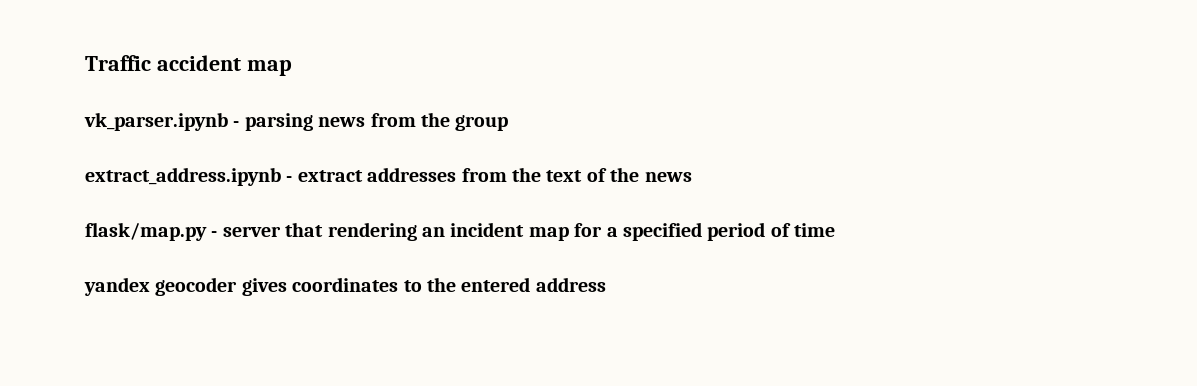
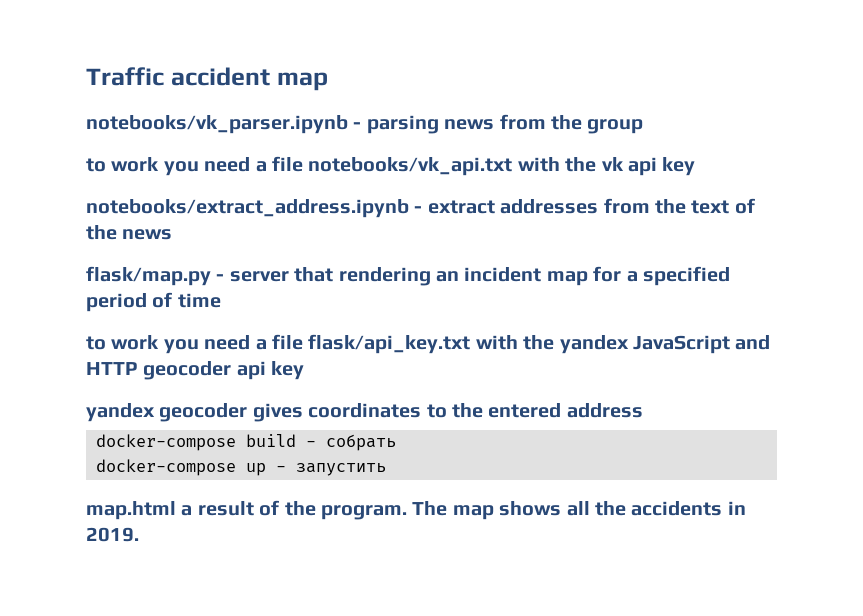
- vk_parser.ipynb - parsing news from the group
+ notebooks/vk_parser.ipynb - parsing news from the group
- extract_address.ipynb - extract addresses from the text of the news
+ to work you need a file notebooks/vk_api.txt with the vk api key
+ notebooks/extract_address.ipynb - extract addresses from the text of the news
+ to work you need a file flask/api_key.txt with the yandex JavaScript and HTTP geocoder api key
+ docker-compose build - собрать
+ docker-compose up - запустить
+ map.html a result of the program. The map shows all the accidents in 2019.

